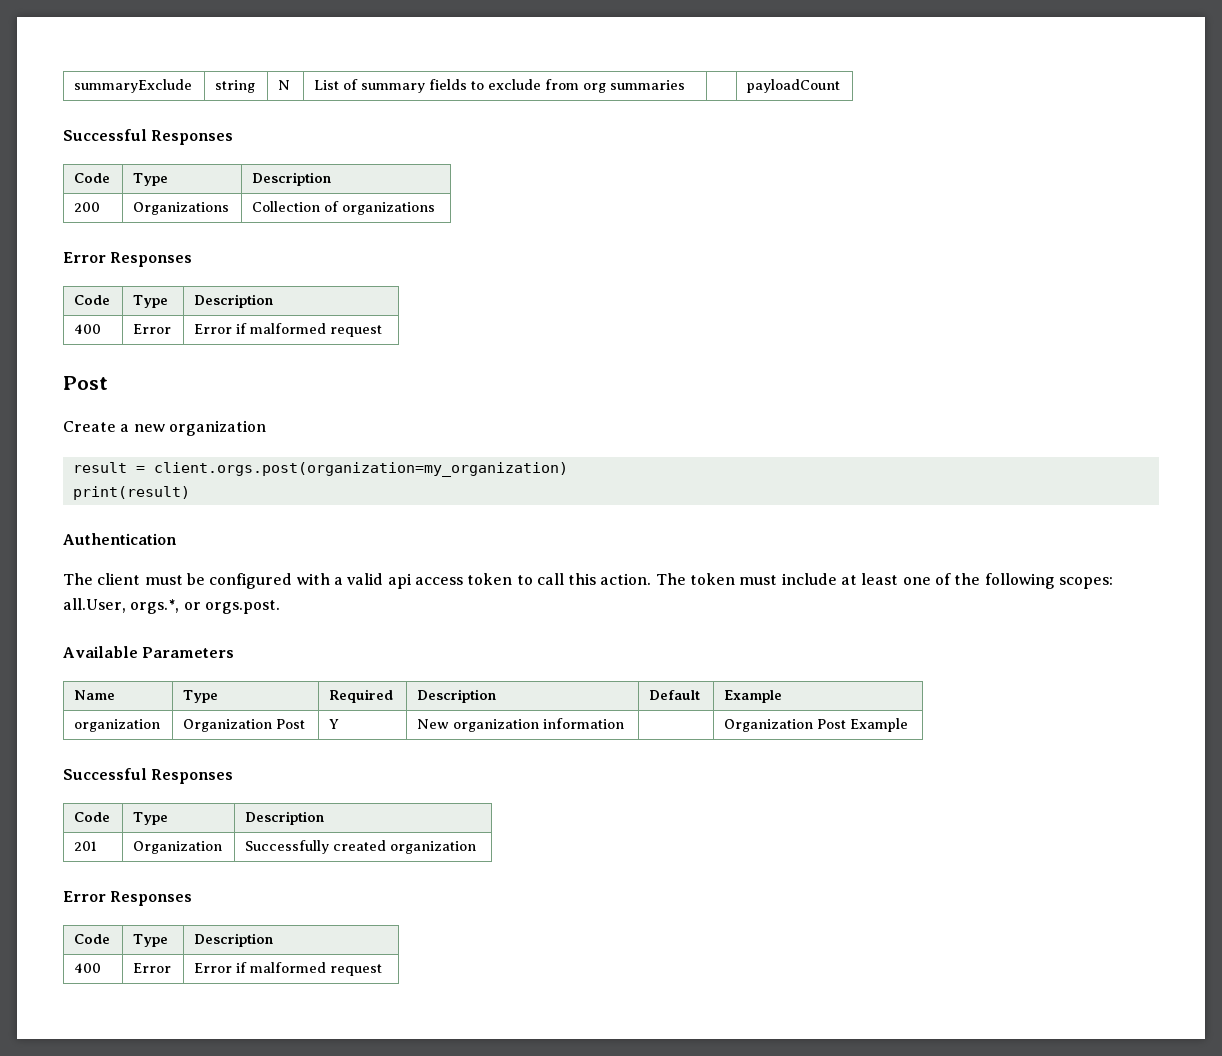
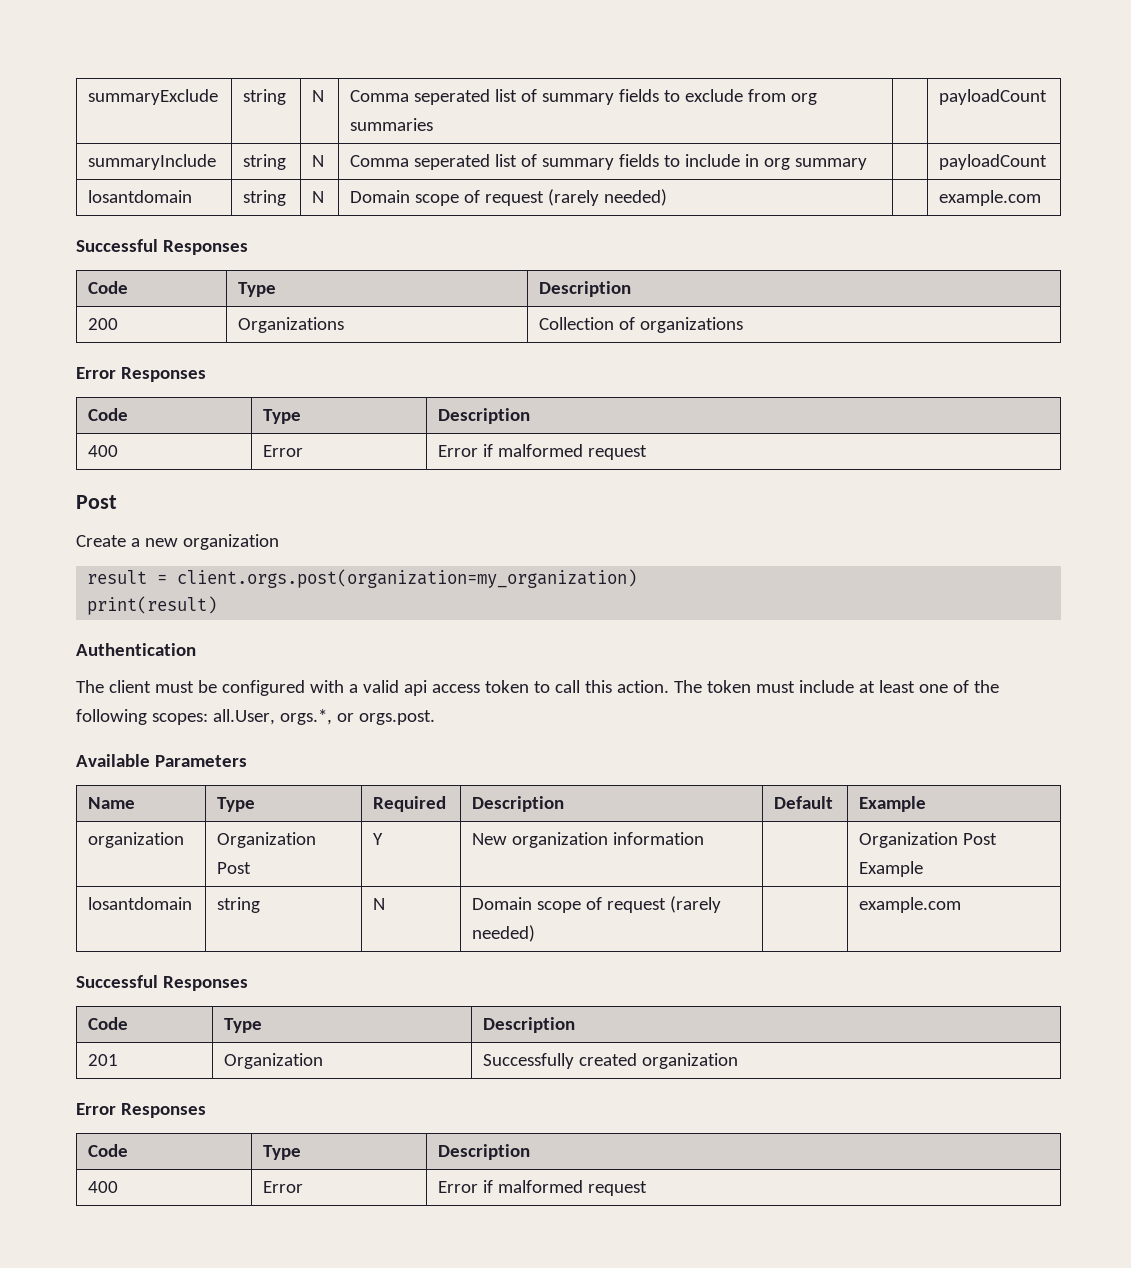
- summaryExclude | string | N | List of summary fields to exclude from org summaries | | payloadCount
+ summaryExclude | string | N | Comma seperated list of summary fields to exclude from org summaries | | payloadCount
+ summaryInclude | string | N | Comma seperated list of summary fields to include in org summary | | payloadCount
+ losantdomain | string | N | Domain scope of request (rarely needed) | | example.com
  organization | Organization Post | Y | New organization information | | Organization Post Example
+ losantdomain | string | N | Domain scope of request (rarely needed) | | example.com

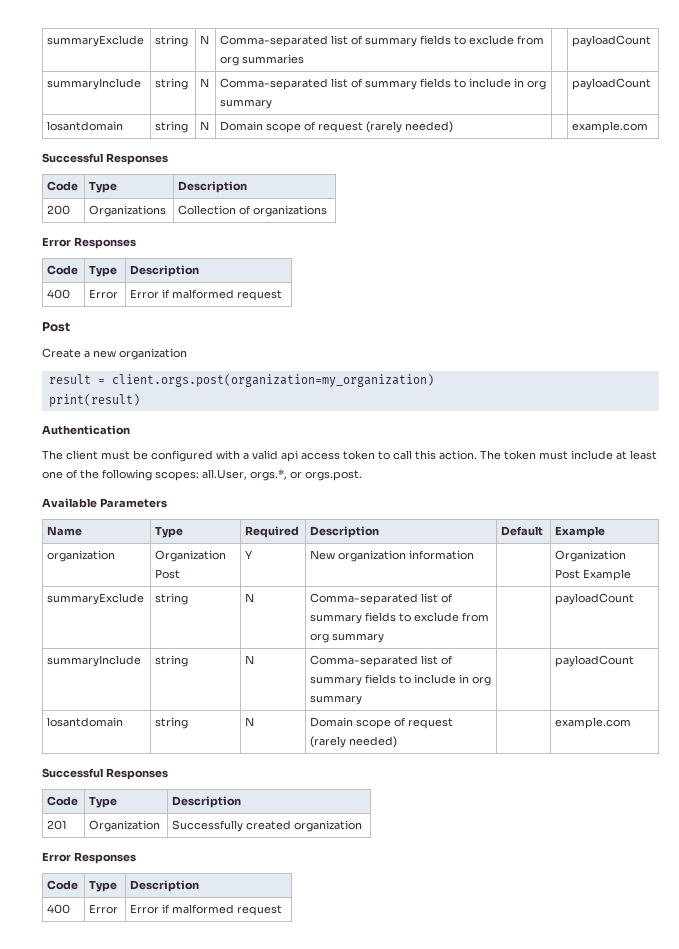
- summaryExclude | string | N | Comma seperated list of summary fields to exclude from org summaries | | payloadCount
- summaryInclude | string | N | Comma seperated list of summary fields to include in org summary | | payloadCount
+ summaryExclude | string | N | Comma-separated list of summary fields to exclude from org summaries | | payloadCount
+ summaryInclude | string | N | Comma-separated list of summary fields to include in org summary | | payloadCount
+ summaryExclude | string | N | Comma-separated list of summary fields to exclude from org summary | | payloadCount
+ summaryInclude | string | N | Comma-separated list of summary fields to include in org summary | | payloadCount

